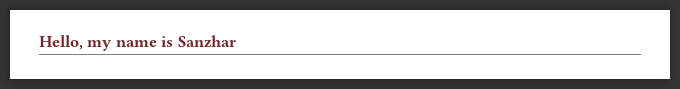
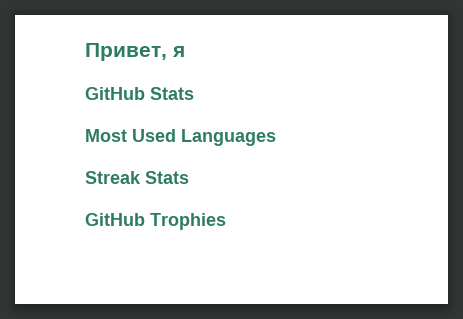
- Hello, my name is Sanzhar
+ Привет, я
+ GitHub Stats
+ Most Used Languages
+ Streak Stats
+ GitHub Trophies

